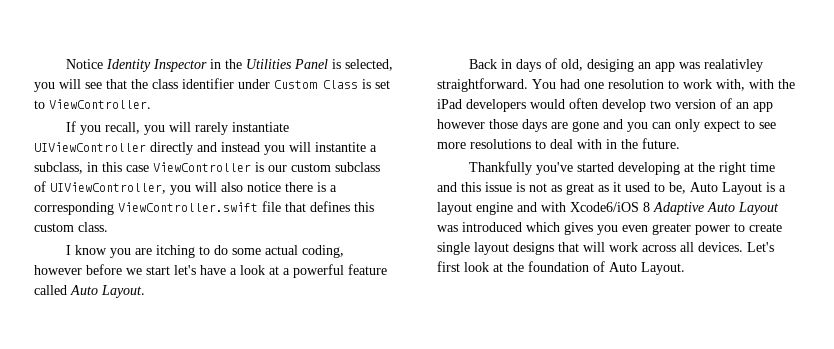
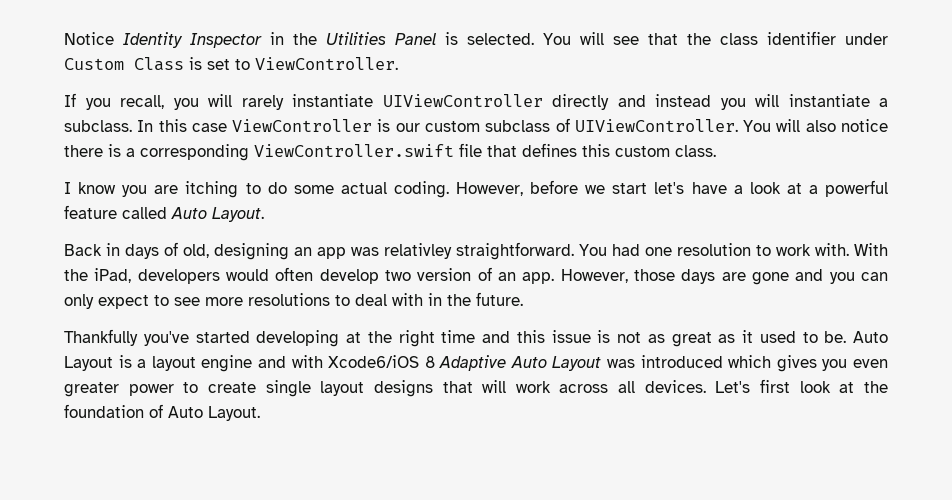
- Notice Identity Inspector in the Utilities Panel is selected, you will see that the class identifier under Custom Class is set to ViewController.
+ Notice Identity Inspector in the Utilities Panel is selected. You will see that the class identifier under Custom Class is set to ViewController.
- If you recall, you will rarely instantiate UIViewController directly and instead you will instantite a subclass, in this case ViewController is our custom subclass of UIViewController, you will also notice there is a corresponding ViewController.swift file that defines this custom class.
+ If you recall, you will rarely instantiate UIViewController directly and instead you will instantiate a subclass. In this case ViewController is our custom subclass of UIViewController. You will also notice there is a corresponding ViewController.swift file that defines this custom class.
- I know you are itching to do some actual coding, however before we start let's have a look at a powerful feature called Auto Layout.
+ I know you are itching to do some actual coding. However, before we start let's have a look at a powerful feature called Auto Layout.
- Back in days of old, desiging an app was realativley straightforward.
+ Back in days of old, designing an app was relativley straightforward.
- You had one resolution to work with, with the iPad developers would often develop two version of an app however those days are gone and you can only expect to see more resolutions to deal with in the future.
+ You had one resolution to work with. With the iPad, developers would often develop two version of an app. However, those days are gone and you can only expect to see more resolutions to deal with in the future.
- Thankfully you've started developing at the right time and this issue is not as great as it used to be, Auto Layout is a layout engine and with Xcode6/iOS 8 Adaptive Auto Layout was introduced which gives you even greater power to create single layout designs that will work across all devices.
+ Thankfully you've started developing at the right time and this issue is not as great as it used to be. Auto Layout is a layout engine and with Xcode6/iOS 8 Adaptive Auto Layout was introduced which gives you even greater power to create single layout designs that will work across all devices.

